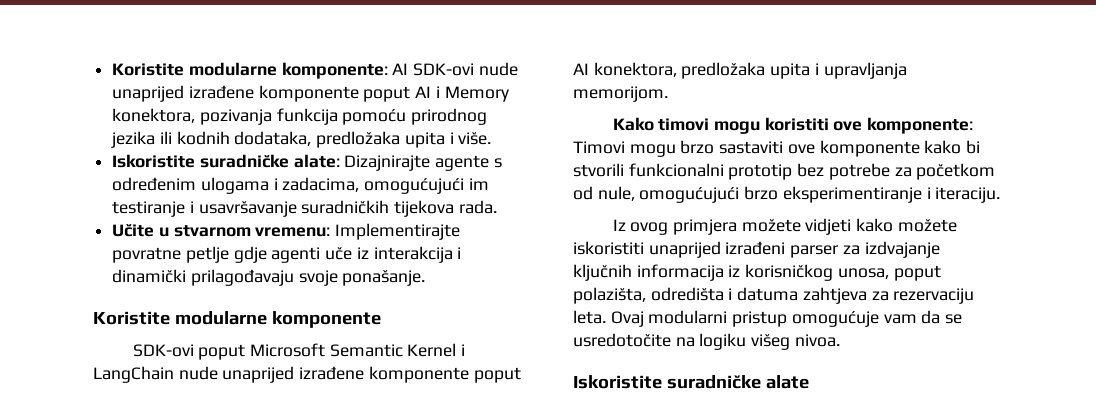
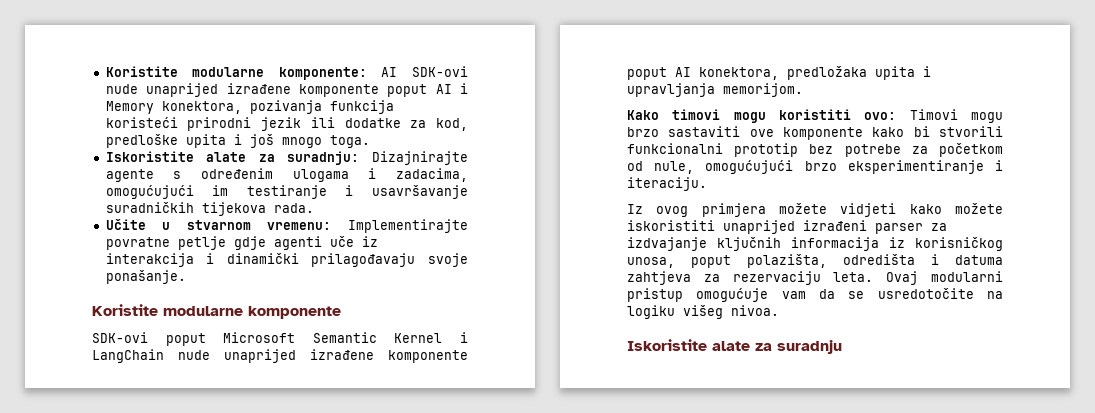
- Koristite modularne komponente: AI SDK-ovi nude unaprijed izrađene komponente poput AI i Memory konektora, pozivanja funkcija pomoću prirodnog jezika ili kodnih dodataka, predložaka upita i više.
- Iskoristite suradničke alate: Dizajnirajte agente s određenim ulogama i zadacima, omogućujući im testiranje i usavršavanje suradničkih tijekova rada.
+ Koristite modularne komponente: AI SDK-ovi nude unaprijed izrađene komponente poput AI i Memory konektora, pozivanja funkcija koristeći prirodni jezik ili dodatke za kod, predloške upita i još mnogo toga.
+ Iskoristite alate za suradnju: Dizajnirajte agente s određenim ulogama i zadacima, omogućujući im testiranje i usavršavanje suradničkih tijekova rada.
- Kako timovi mogu koristiti ove komponente: Timovi mogu brzo sastaviti ove komponente kako bi stvorili funkcionalni prototip bez potrebe za početkom od nule, omogućujući brzo eksperimentiranje i iteraciju.
+ Kako timovi mogu koristiti ovo: Timovi mogu brzo sastaviti ove komponente kako bi stvorili funkcionalni prototip bez potrebe za početkom od nule, omogućujući brzo eksperimentiranje i iteraciju.
- Iskoristite suradničke alate
+ Iskoristite alate za suradnju

